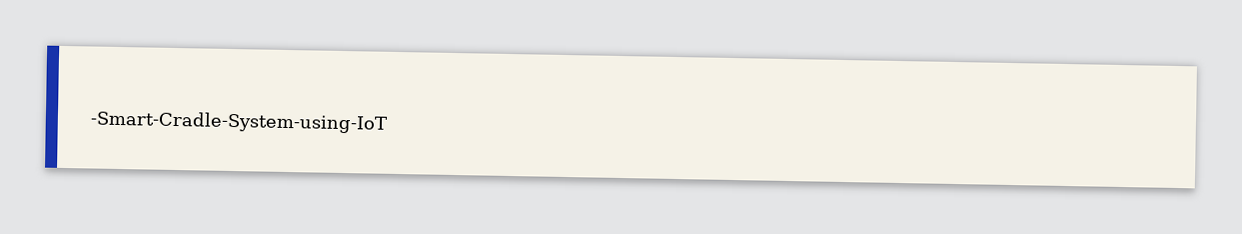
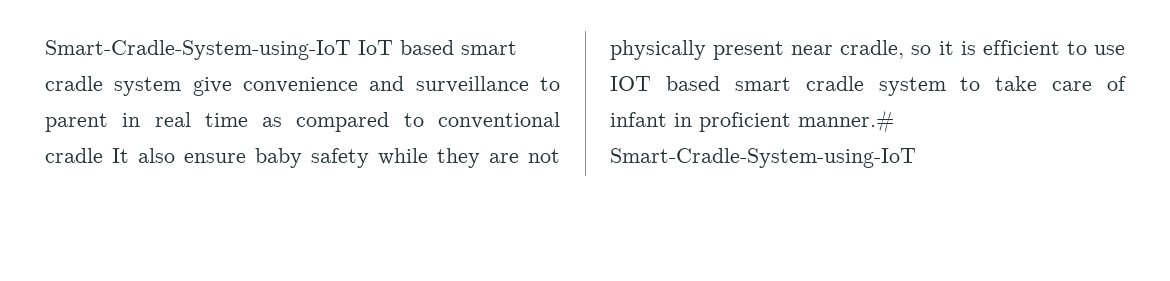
- -Smart-Cradle-System-using-IoT
+ Smart-Cradle-System-using-IoT IoT based smart cradle system give convenience and surveillance to parent in real time as compared to conventional cradle It also ensure baby safety while they are not physically present near cradle, so it is efficient to use IOT based smart cradle system to take care of infant in proficient manner.# Smart-Cradle-System-using-IoT

